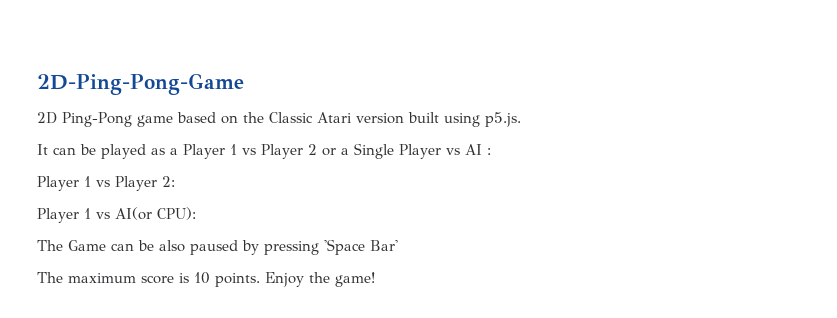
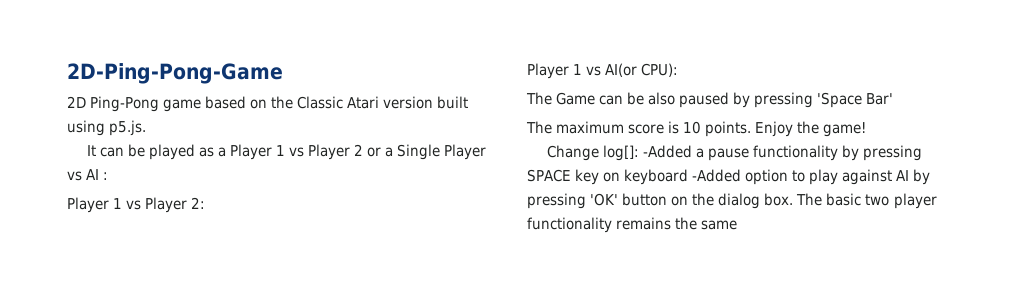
+ Change log[]: -Added a pause functionality by pressing SPACE key on keyboard -Added option to play against AI by pressing 'OK' button on the dialog box. The basic two player functionality remains the same

